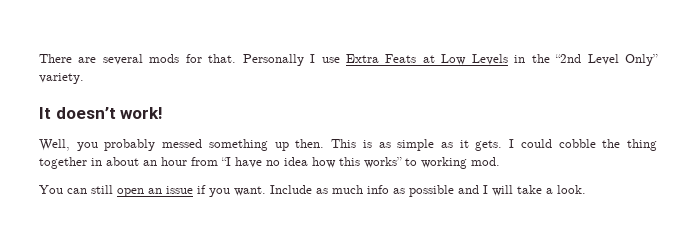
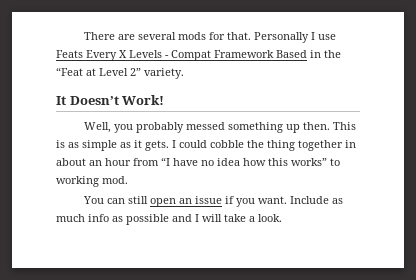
- Personally I use Extra Feats at Low Levels in the “2nd Level Only” variety.
+ Personally I use Feats Every X Levels - Compat Framework Based in the “Feat at Level 2” variety.
- It doesn’t work!
+ It Doesn’t Work!

